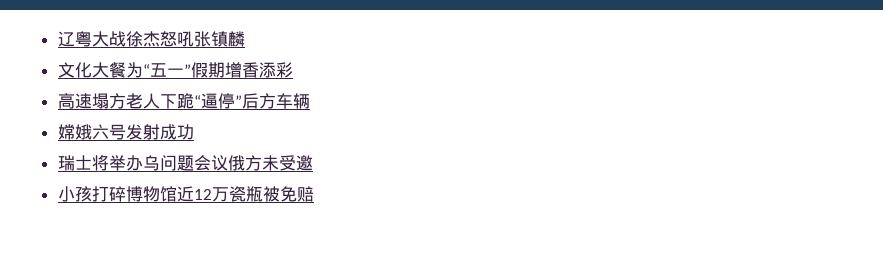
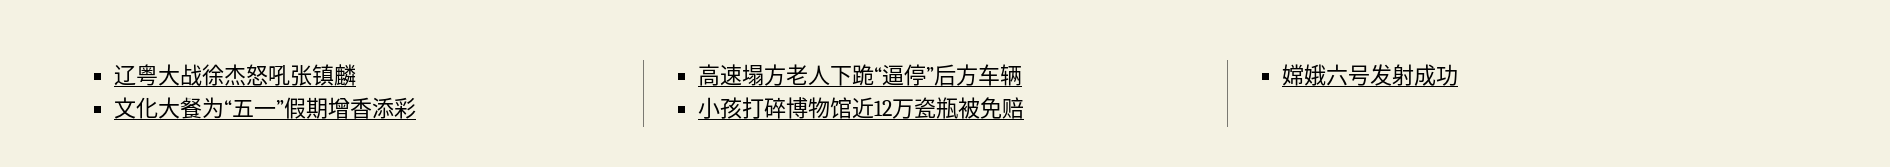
- 嫦娥六号发射成功
- 瑞士将举办乌问题会议俄方未受邀
+ 嫦娥六号发射成功

